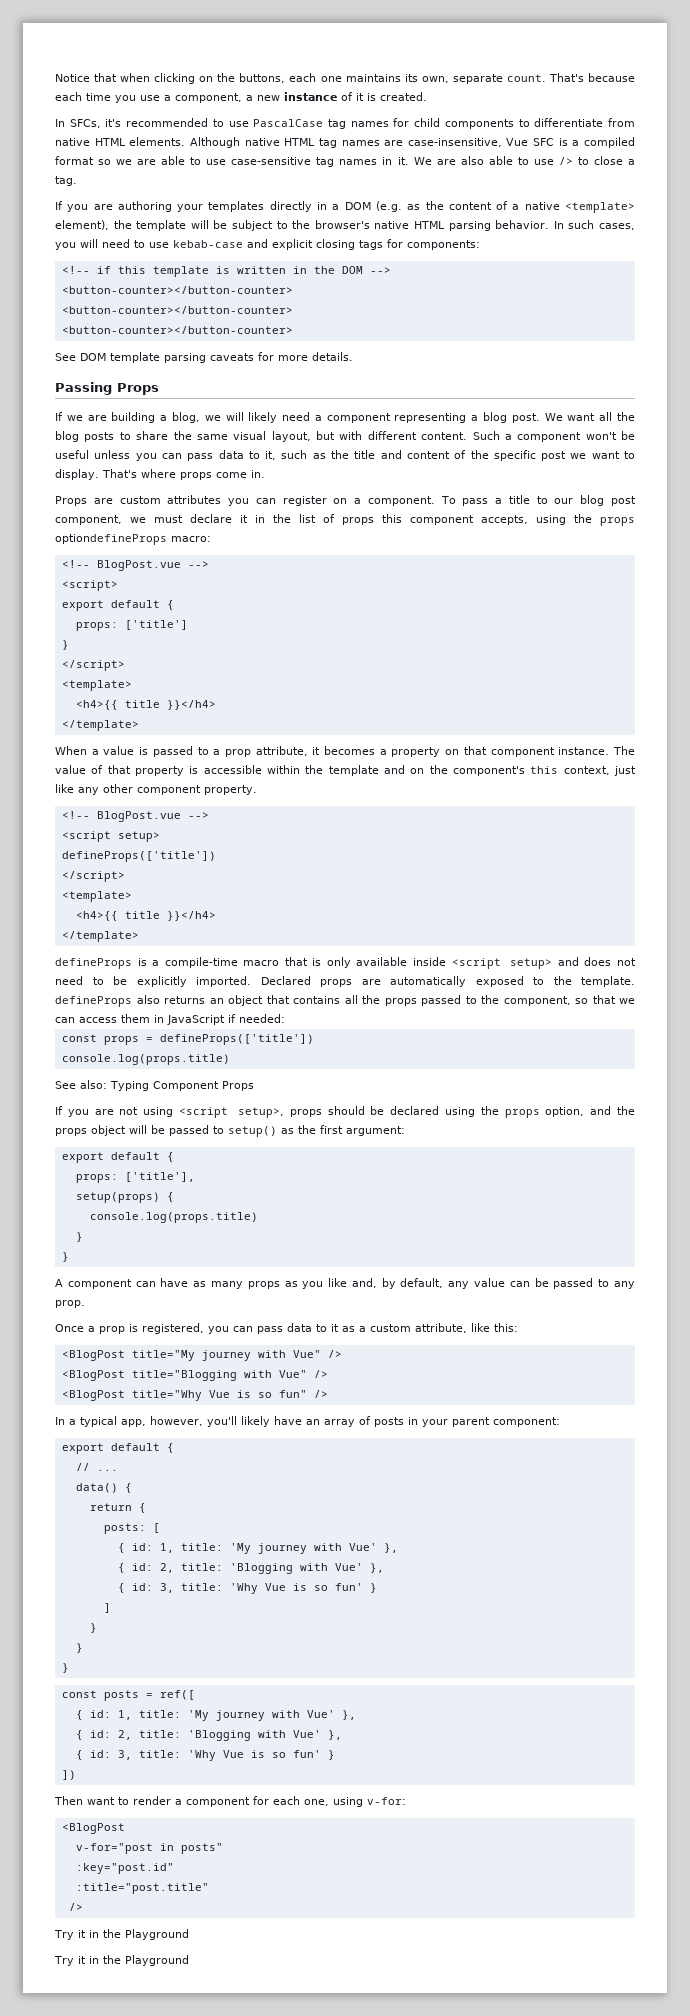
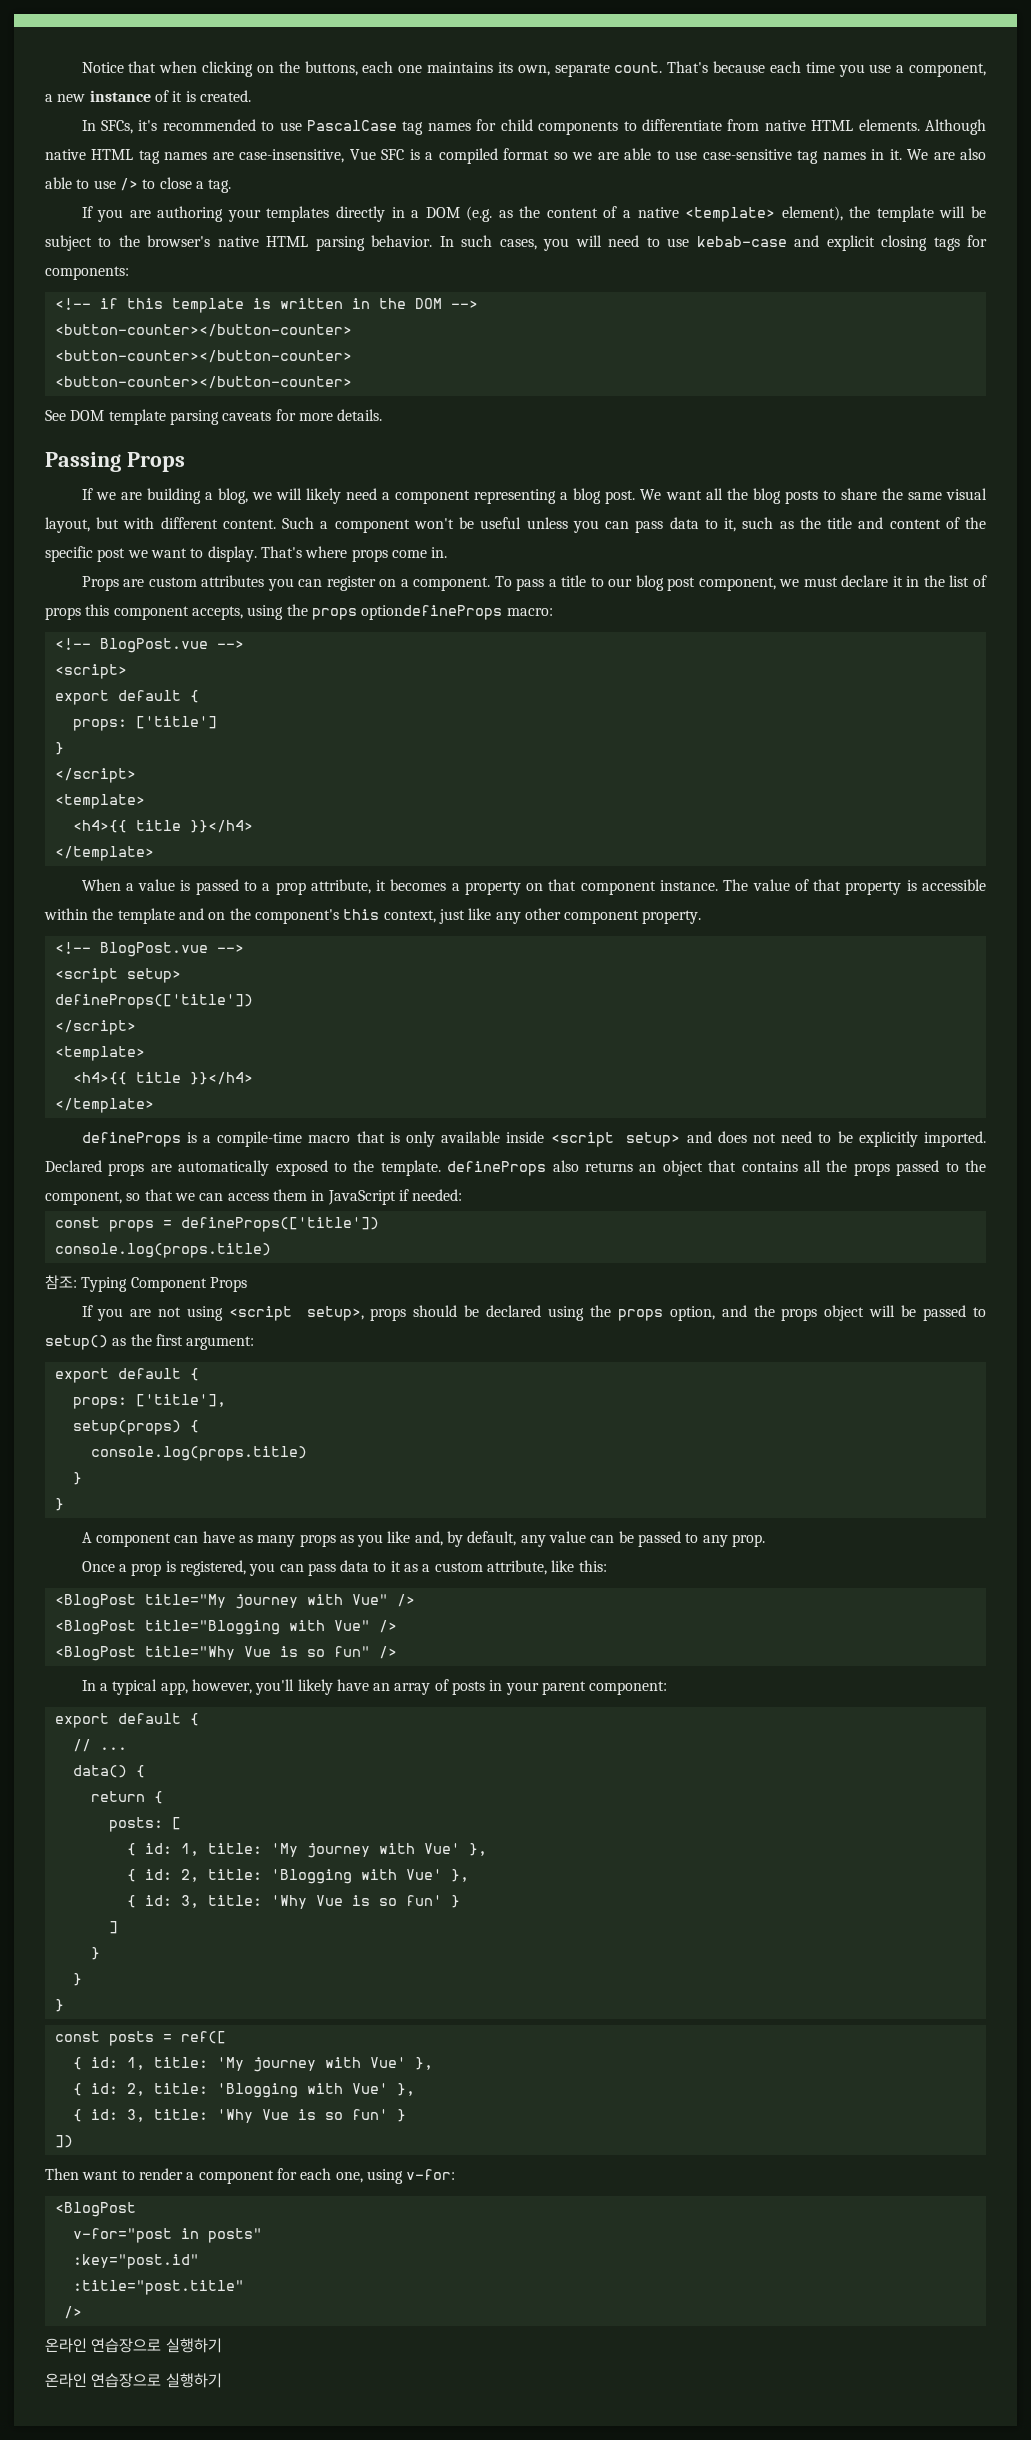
- See also: Typing Component Props
+ 참조: Typing Component Props
  :title="post.title"
  />
- Try it in the Playground
- Try it in the Playground
+ 온라인 연습장으로 실행하기
+ 온라인 연습장으로 실행하기

